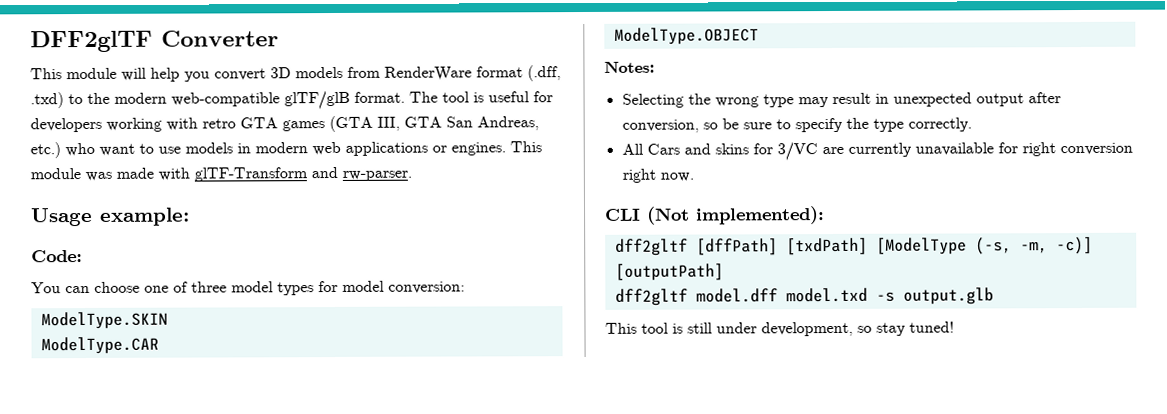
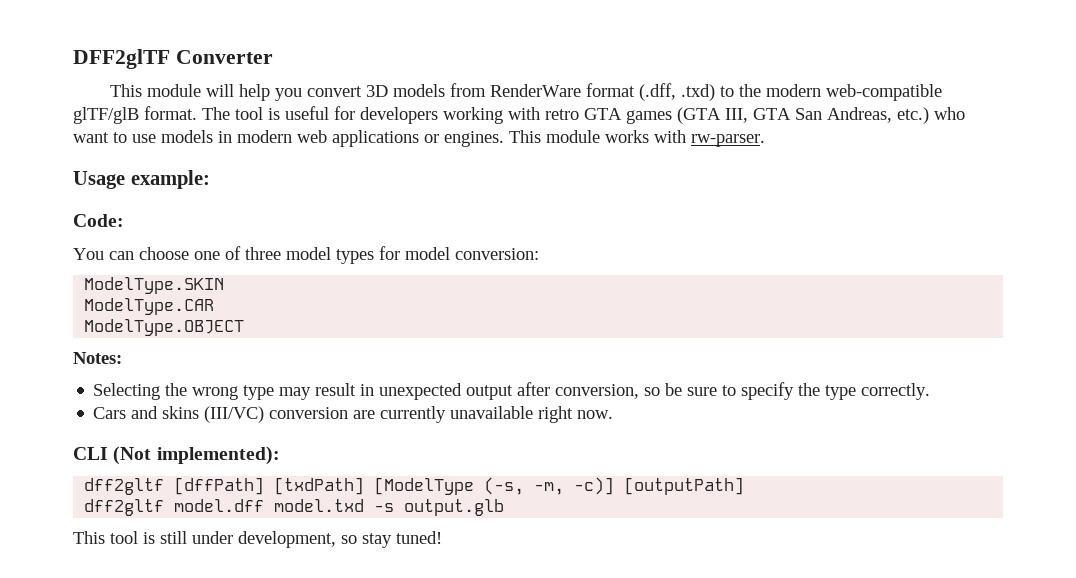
- This module was made with glTF-Transform and rw-parser.
+ This module works with rw-parser.
- All Cars and skins for 3/VC are currently unavailable for right conversion right now.
+ Cars and skins (III/VC) conversion are currently unavailable right now.

